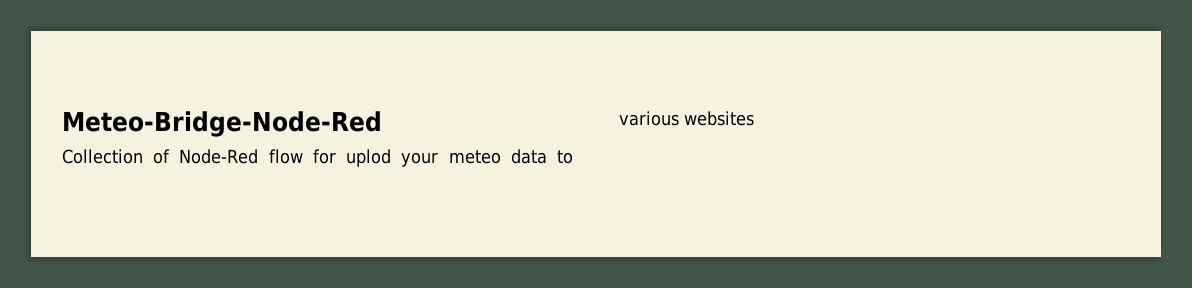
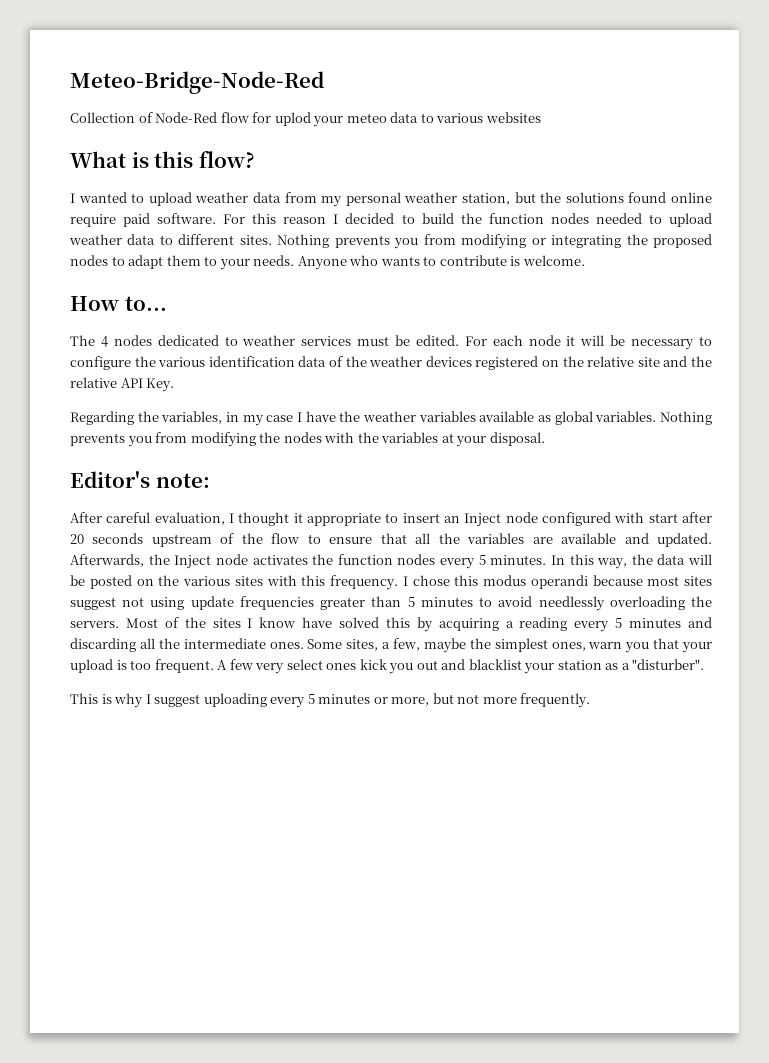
+ What is this flow?
+ I wanted to upload weather data from my personal weather station, but the solutions found online require paid software. For this reason I decided to build the function nodes needed to upload weather data to different sites. Nothing prevents you from modifying or integrating the proposed nodes to adapt them to your needs. Anyone who wants to contribute is welcome.
+ How to...
+ The 4 nodes dedicated to weather services must be edited. For each node it will be necessary to configure the various identification data of the weather devices registered on the relative site and the relative API Key.
+ Regarding the variables, in my case I have the weather variables available as global variables. Nothing prevents you from modifying the nodes with the variables at your disposal.
+ Editor's note:
+ After careful evaluation, I thought it appropriate to insert an Inject node configured with start after 20 seconds upstream of the flow to ensure that all the variables are available and updated. Afterwards, the Inject node activates the function nodes every 5 minutes. In this way, the data will be posted on the various sites with this frequency. I chose this modus operandi because most sites suggest not using update frequencies greater than 5 minutes to avoid needlessly overloading the servers. Most of the sites I know have solved this by acquiring a reading every 5 minutes and discarding all the intermediate ones. Some sites, a few, maybe the simplest ones, warn you that your upload is too frequent. A few very select ones kick you out and blacklist your station as a "disturber".
+ This is why I suggest uploading every 5 minutes or more, but not more frequently.

